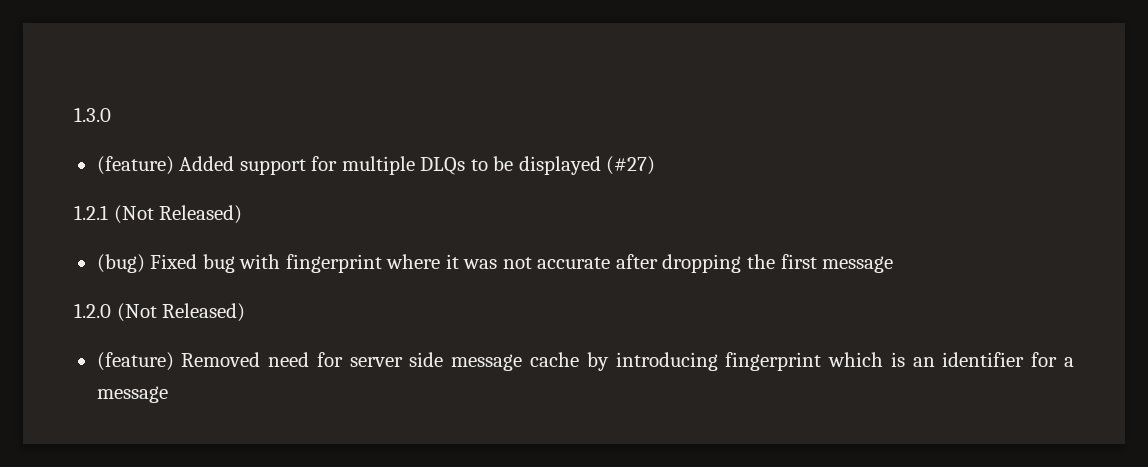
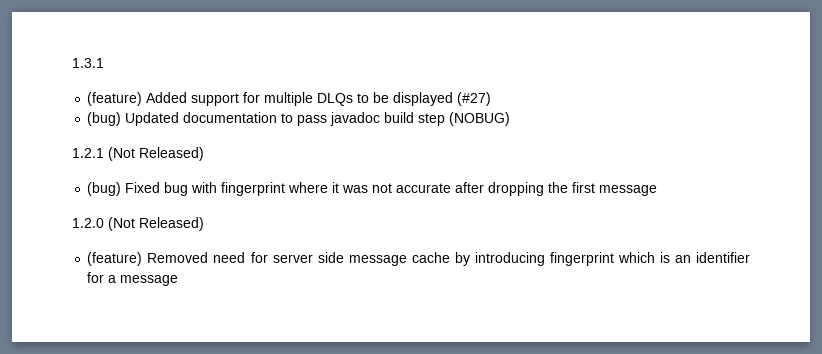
- 1.3.0
+ 1.3.1
+ (bug) Updated documentation to pass javadoc build step (NOBUG)

